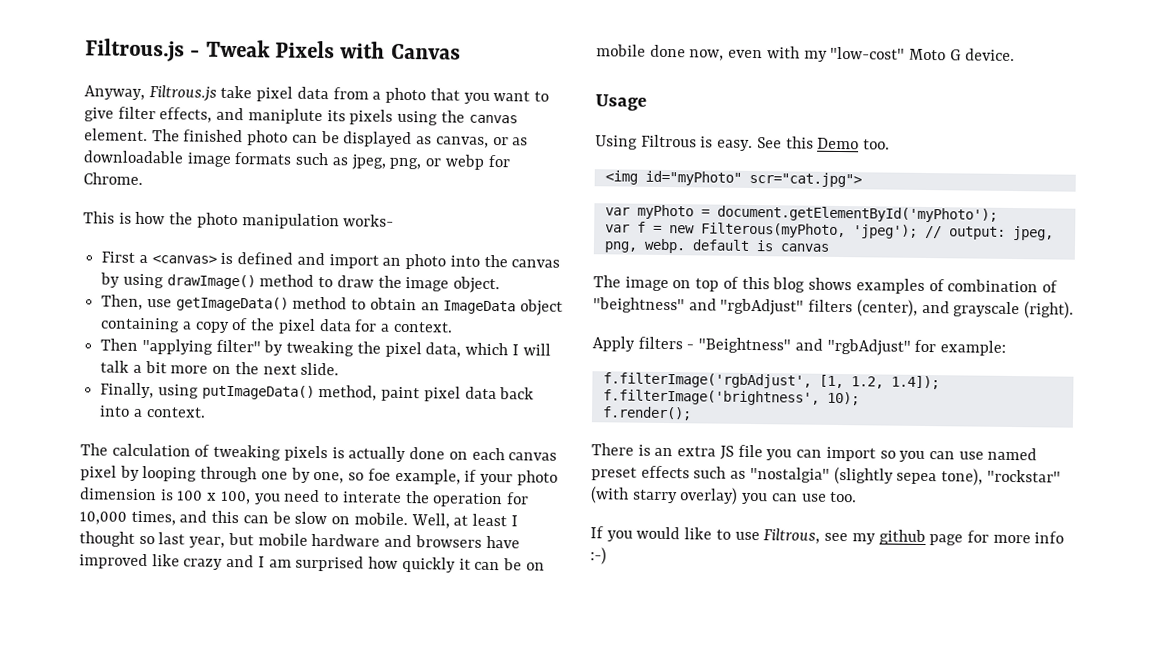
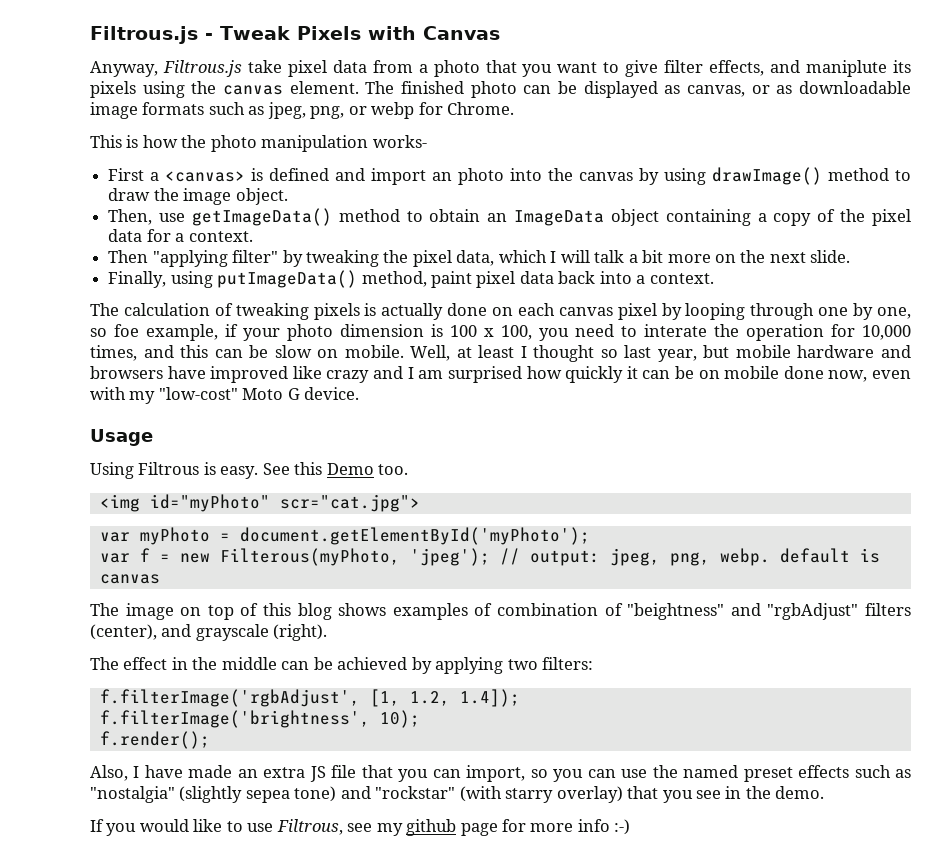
- Apply filters - "Beightness" and "rgbAdjust" for example:
+ The effect in the middle can be achieved by applying two filters:
- There is an extra JS file you can import so you can use named preset effects such as "nostalgia" (slightly sepea tone), "rockstar" (with starry overlay) you can use too.
+ Also, I have made an extra JS file that you can import, so you can use the named preset effects such as "nostalgia" (slightly sepea tone) and "rockstar" (with starry overlay) that you see in the demo.

